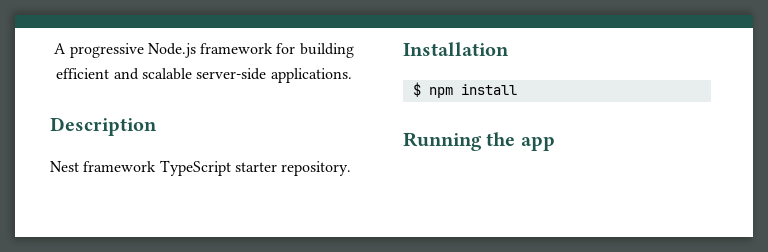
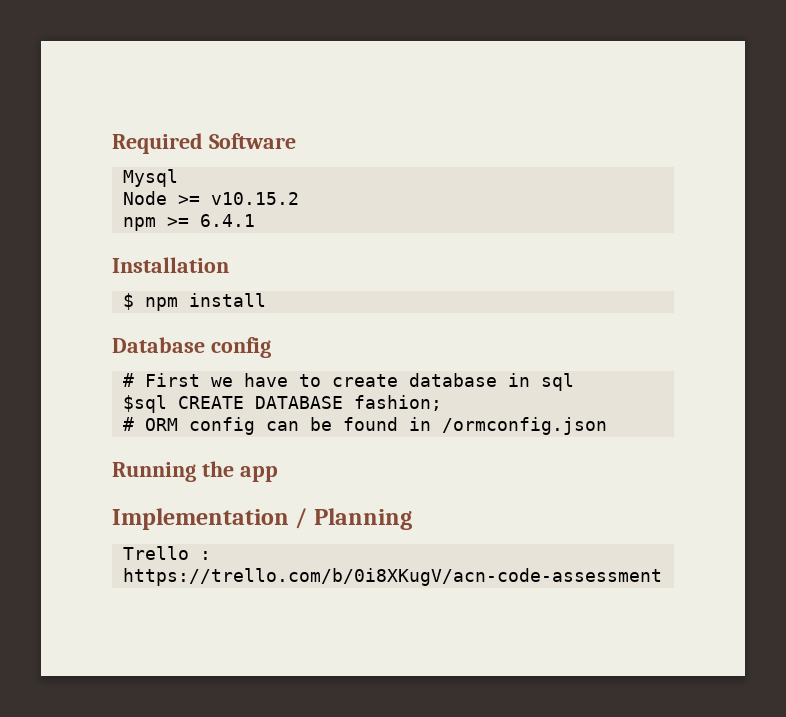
- A progressive Node.js framework for building efficient and scalable server-side applications.
- Description
- Nest framework TypeScript starter repository.
+ Required Software
+ Mysql
+ Node >= v10.15.2
+ npm >= 6.4.1
  Installation
  $ npm install
+ Database config
+ # First we have to create database in sql
+ $sql CREATE DATABASE fashion;
+ # ORM config can be found in /ormconfig.json
  Running the app
+ Implementation / Planning
+ Trello : https://trello.com/b/0i8XKugV/acn-code-assessment

